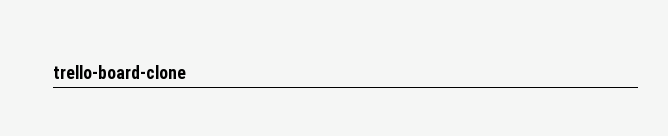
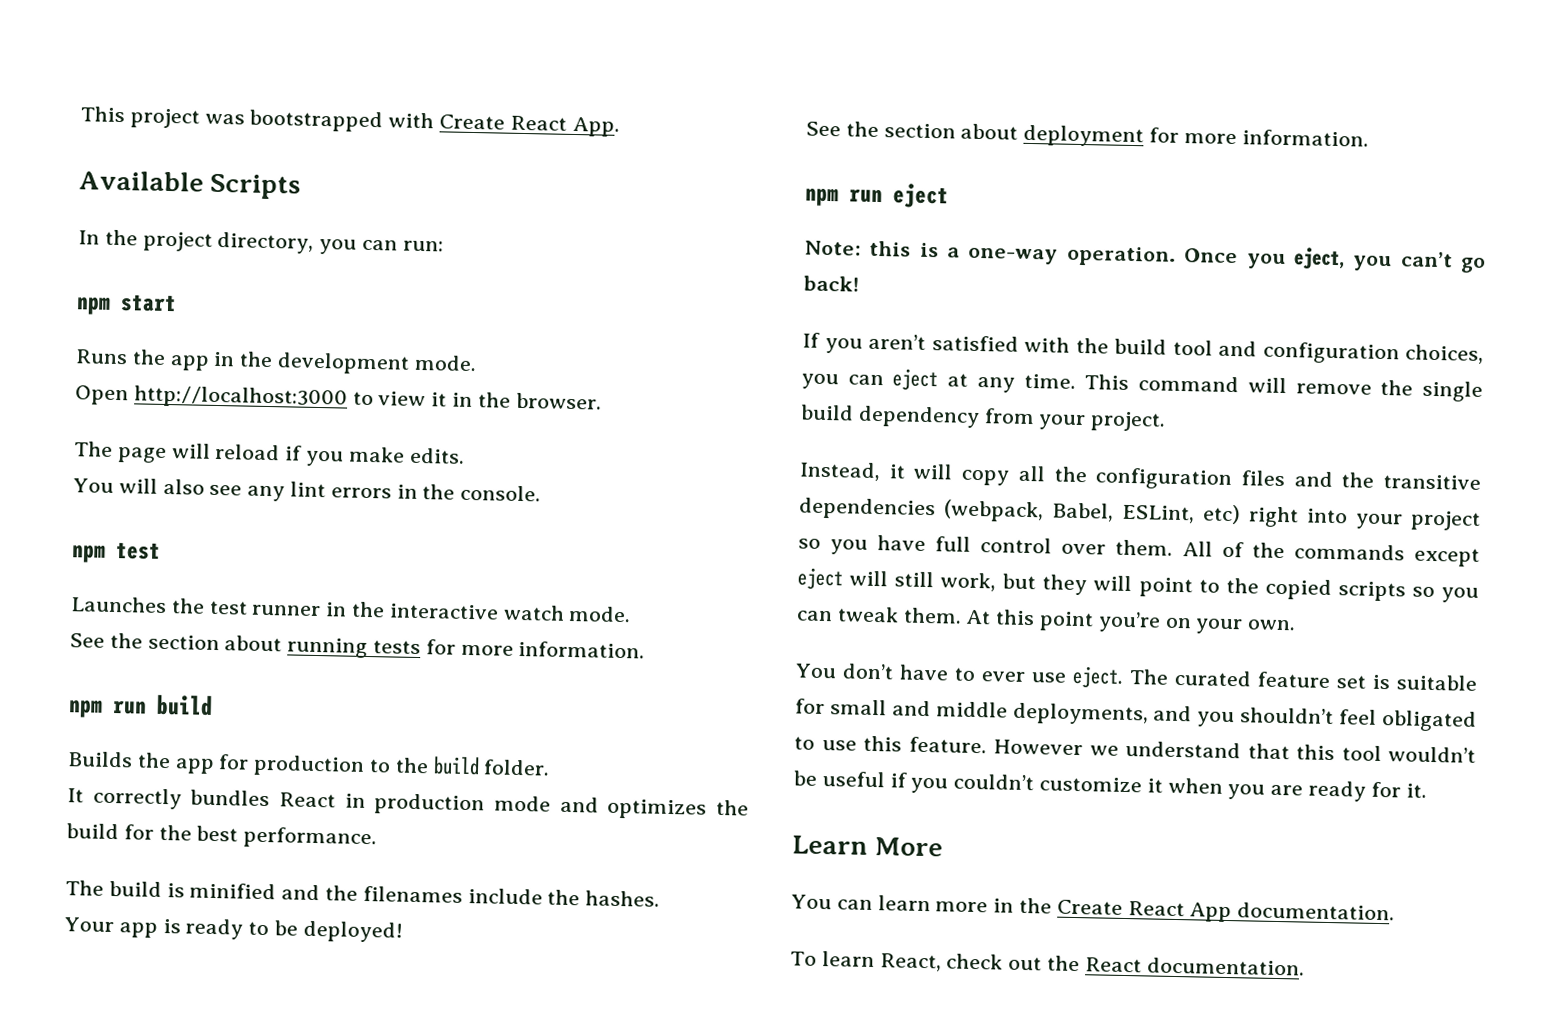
- trello-board-clone
+ This project was bootstrapped with Create React App.
+ Available Scripts
+ In the project directory, you can run:
+ npm start
+ Runs the app in the development mode.
+ Open http://localhost:3000 to view it in the browser.
+ The page will reload if you make edits.
+ You will also see any lint errors in the console.
+ npm test
+ Launches the test runner in the interactive watch mode.
+ See the section about running tests for more information.
+ npm run build
+ Builds the app for production to the build folder.
+ It correctly bundles React in production mode and optimizes the build for the best performance.
+ The build is minified and the filenames include the hashes.
+ Your app is ready to be deployed!
+ See the section about deployment for more information.
+ npm run eject
+ Note: this is a one-way operation. Once you eject, you can’t go back!
+ If you aren’t satisfied with the build tool and configuration choices, you can eject at any time. This command will remove the single build dependency from your project.
+ Instead, it will copy all the configuration files and the transitive dependencies (webpack, Babel, ESLint, etc) right into your project so you have full control over them. All of the commands except eject will still work, but they will point to the copied scripts so you can tweak them. At this point you’re on your own.
+ You don’t have to ever use eject. The curated feature set is suitable for small and middle deployments, and you shouldn’t feel obligated to use this feature. However we understand that this tool wouldn’t be useful if you couldn’t customize it when you are ready for it.
+ Learn More
+ You can learn more in the Create React App documentation.
+ To learn React, check out the React documentation.

